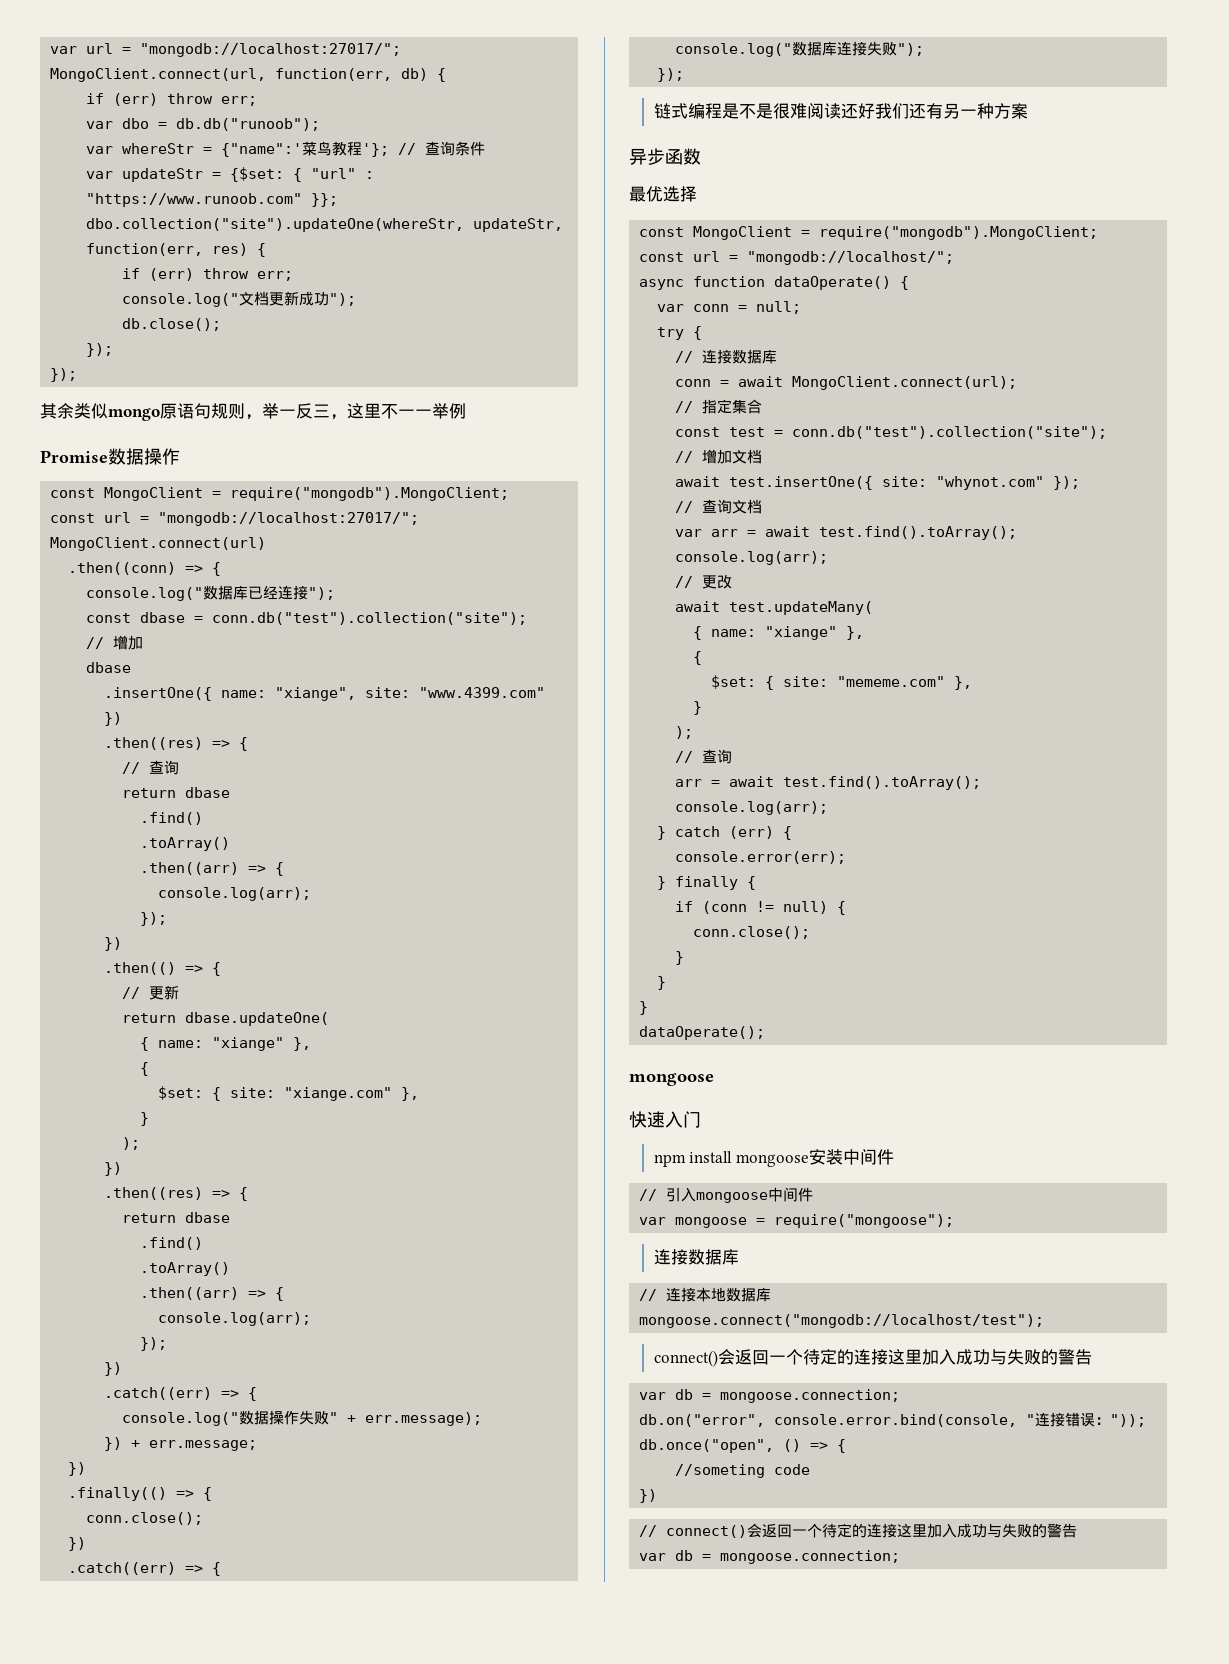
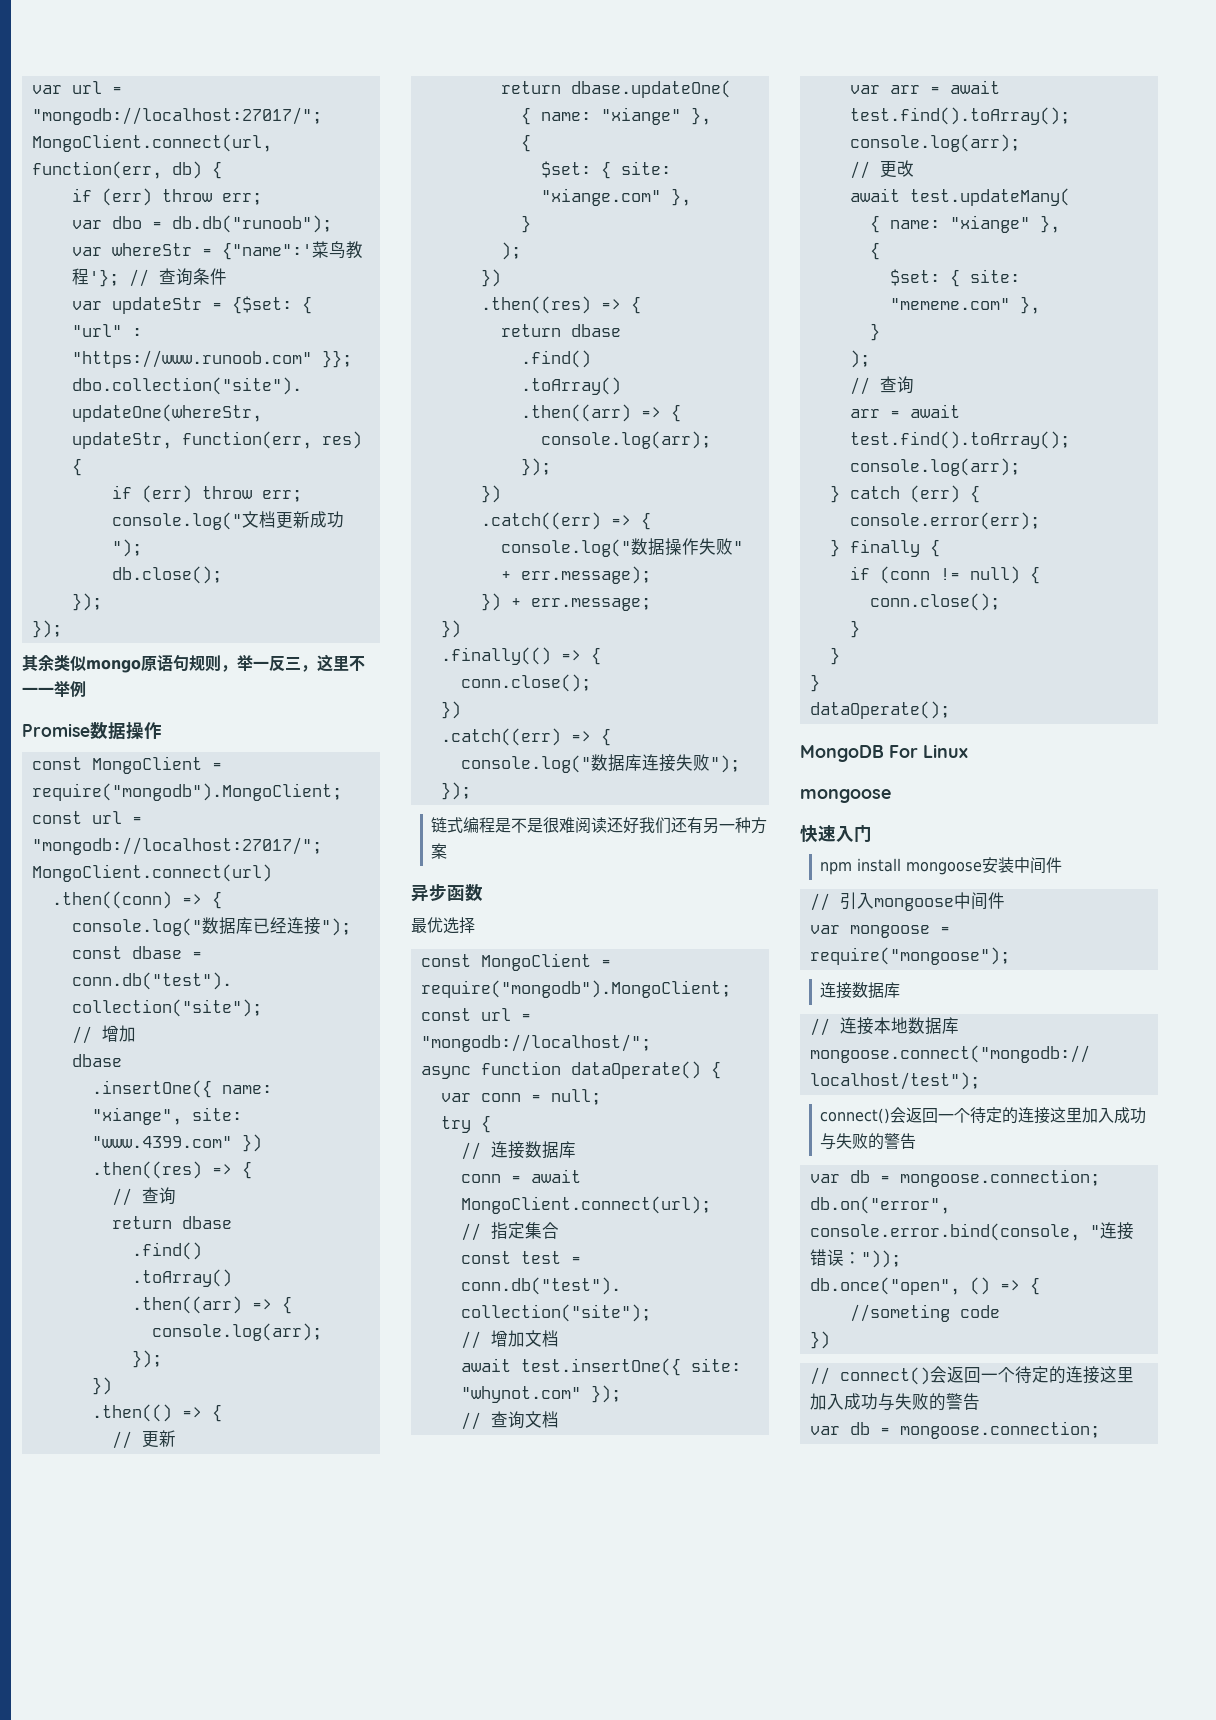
+ MongoDB For Linux

